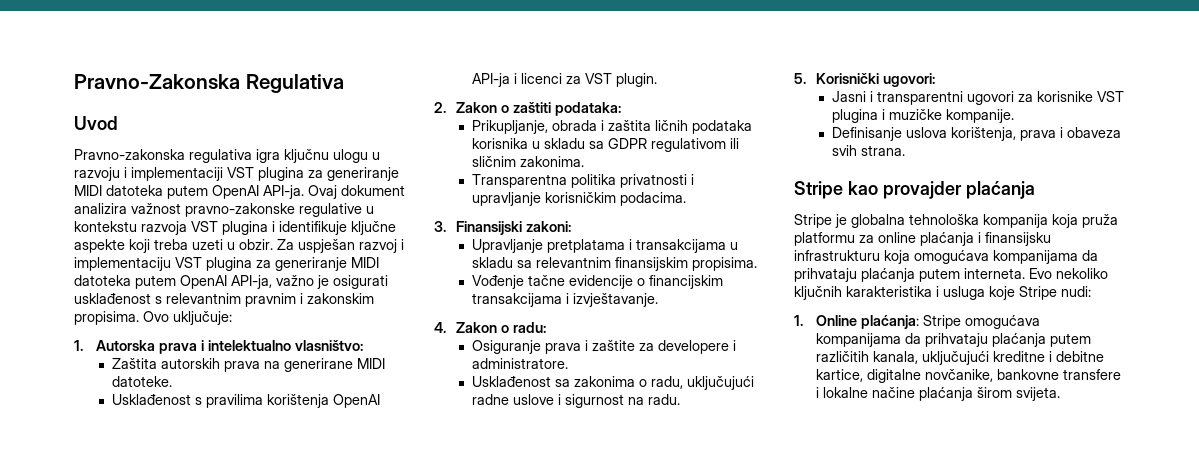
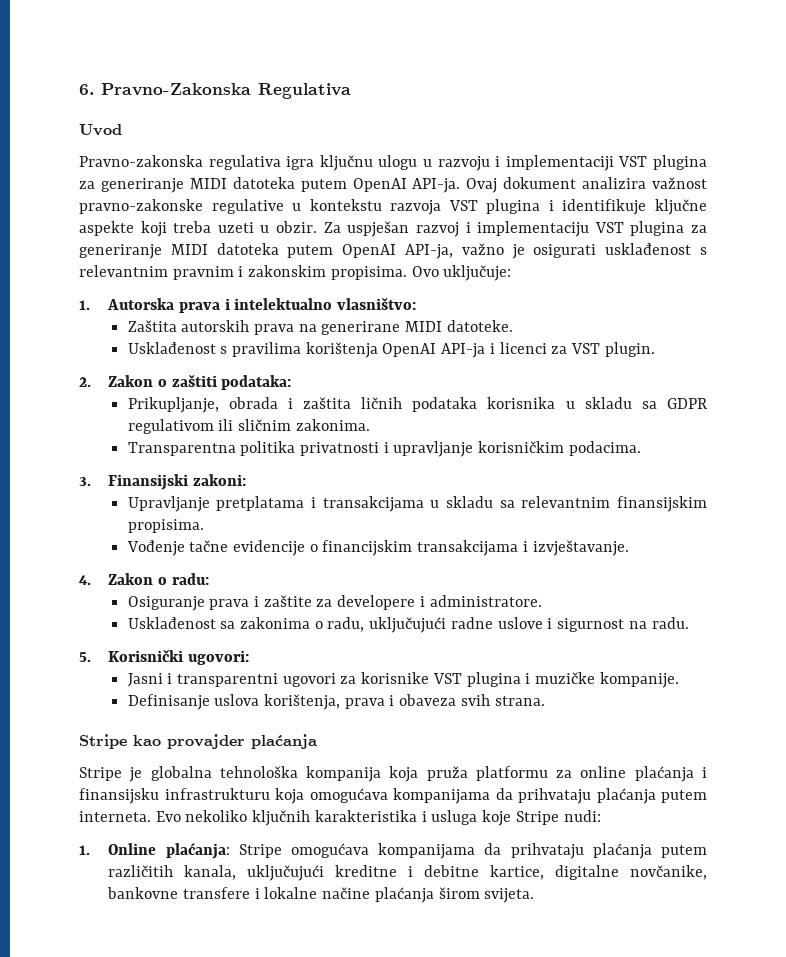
- Pravno-Zakonska Regulativa
+ 6. Pravno-Zakonska Regulativa

